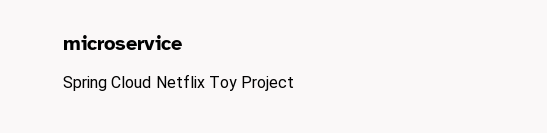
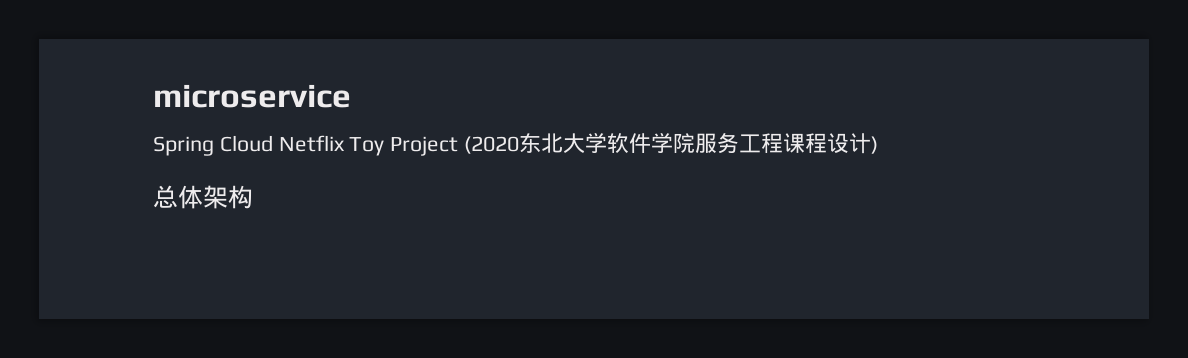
- Spring Cloud Netflix Toy Project
+ Spring Cloud Netflix Toy Project (2020东北大学软件学院服务工程课程设计)
+ 总体架构

